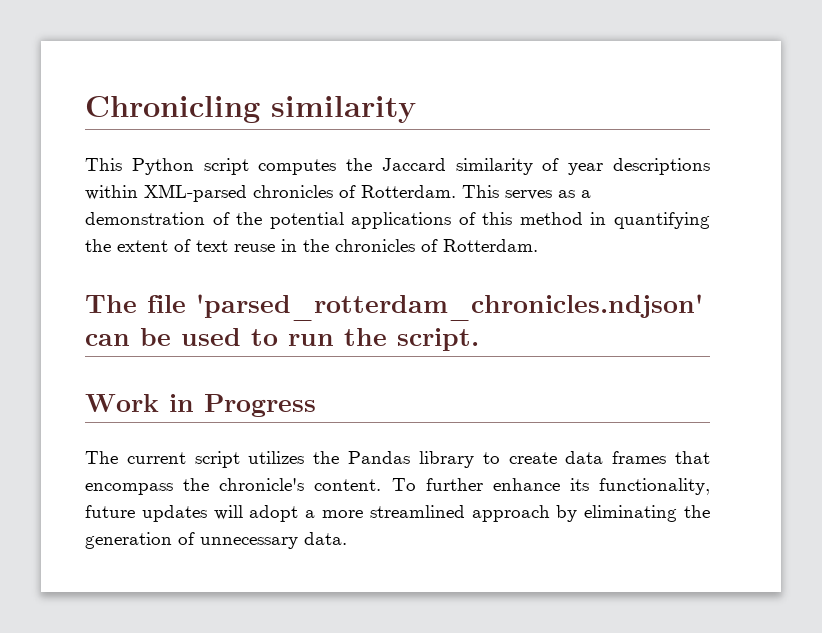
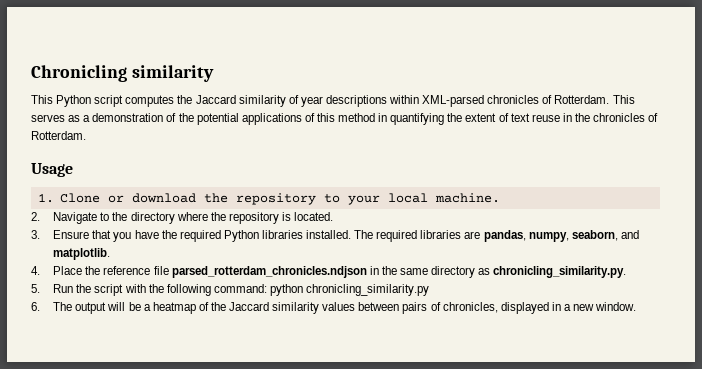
- The file 'parsed_rotterdam_chronicles.ndjson' can be used to run the script.
- Work in Progress
- The current script utilizes the Pandas library to create data frames that encompass the chronicle's content. To further enhance its functionality, future updates will adopt a more streamlined approach by eliminating the generation of unnecessary data.
+ Usage
+ 1. Clone or download the repository to your local machine.
+ 2. Navigate to the directory where the repository is located.
+ 3. Ensure that you have the required Python libraries installed. The required libraries are pandas, numpy, seaborn, and matplotlib.
+ 4. Place the reference file parsed_rotterdam_chronicles.ndjson in the same directory as chronicling_similarity.py.
+ 5. Run the script with the following command: python chronicling_similarity.py
+ 6. The output will be a heatmap of the Jaccard similarity values between pairs of chronicles, displayed in a new window.

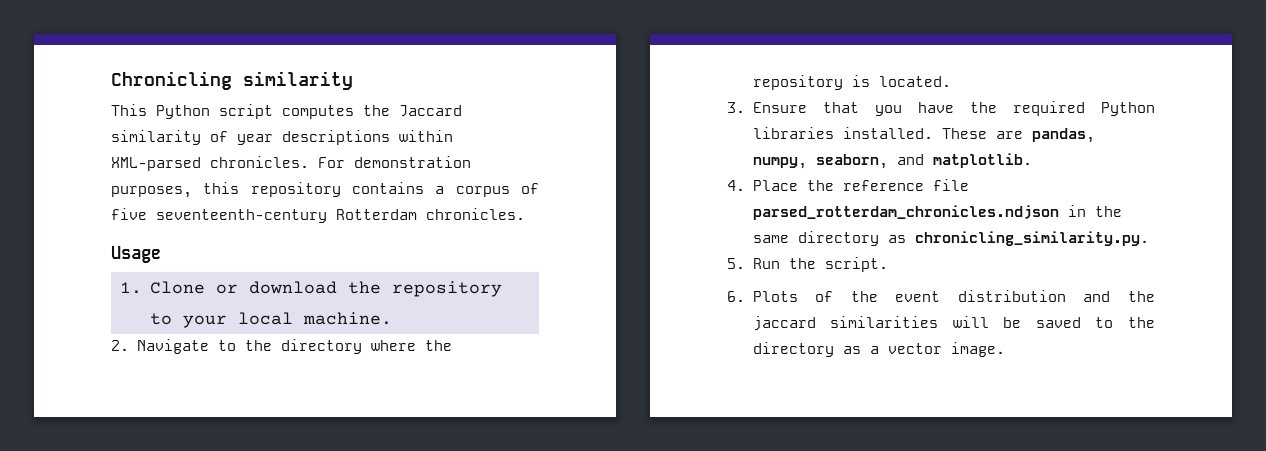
- This Python script computes the Jaccard similarity of year descriptions within XML-parsed chronicles of Rotterdam. This serves as a demonstration of the potential applications of this method in quantifying the extent of text reuse in the chronicles of Rotterdam.
+ This Python script computes the Jaccard similarity of year descriptions within XML-parsed chronicles. For demonstration purposes, this repository contains a corpus of five seventeenth-century Rotterdam chronicles.
- The required libraries are pandas, numpy, seaborn, and matplotlib.
+ These are pandas, numpy, seaborn, and matplotlib.
- 5. Run the script with the following command: python chronicling_similarity.py
- 6. The output will be a heatmap of the Jaccard similarity values between pairs of chronicles, displayed in a new window.
+ 5. Run the script.
+ 6. Plots of the event distribution and the jaccard similarities will be saved to the directory as a vector image.

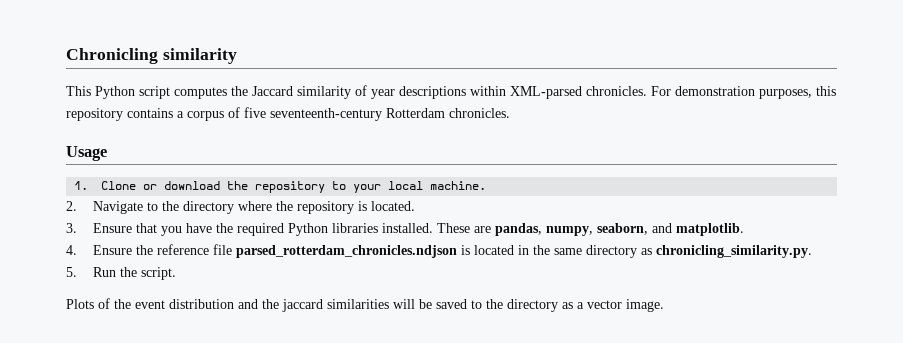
- 4. Place the reference file parsed_rotterdam_chronicles.ndjson in the same directory as chronicling_similarity.py.
+ 4. Ensure the reference file parsed_rotterdam_chronicles.ndjson is located in the same directory as chronicling_similarity.py.
- 6. Plots of the event distribution and the jaccard similarities will be saved to the directory as a vector image.
+ Plots of the event distribution and the jaccard similarities will be saved to the directory as a vector image.

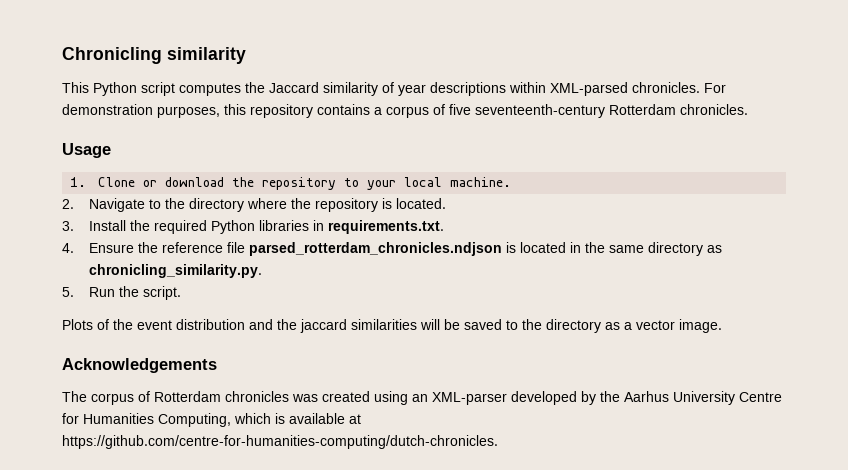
- 3. Ensure that you have the required Python libraries installed. These are pandas, numpy, seaborn, and matplotlib.
+ 3. Install the required Python libraries in requirements.txt.
+ Acknowledgements
+ The corpus of Rotterdam chronicles was created using an XML-parser developed by the Aarhus University Centre for Humanities Computing, which is available at https://github.com/centre-for-humanities-computing/dutch-chronicles.

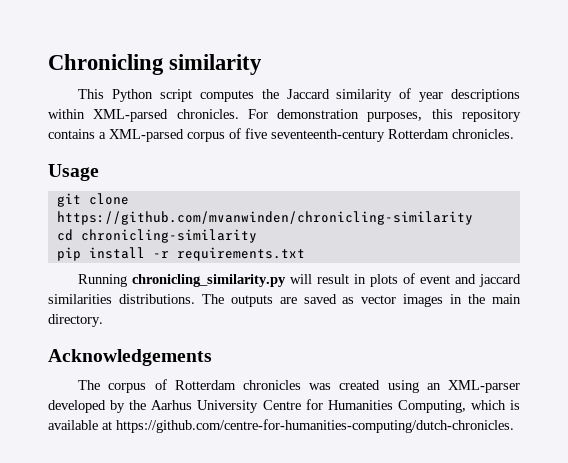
- For demonstration purposes, this repository contains a corpus of five seventeenth-century Rotterdam chronicles.
+ For demonstration purposes, this repository contains a XML-parsed corpus of five seventeenth-century Rotterdam chronicles.
- 1. Clone or download the repository to your local machine.
- 2. Navigate to the directory where the repository is located.
- 3. Install the required Python libraries in requirements.txt.
- 4. Ensure the reference file parsed_rotterdam_chronicles.ndjson is located in the same directory as chronicling_similarity.py.
- 5. Run the script.
- Plots of the event distribution and the jaccard similarities will be saved to the directory as a vector image.
+ git clone https://github.com/mvanwinden/chronicling-similarity
+ cd chronicling-similarity
+ pip install -r requirements.txt
+ Running chronicling_similarity.py will result in plots of event and jaccard similarities distributions. The outputs are saved as vector images in the main directory.

